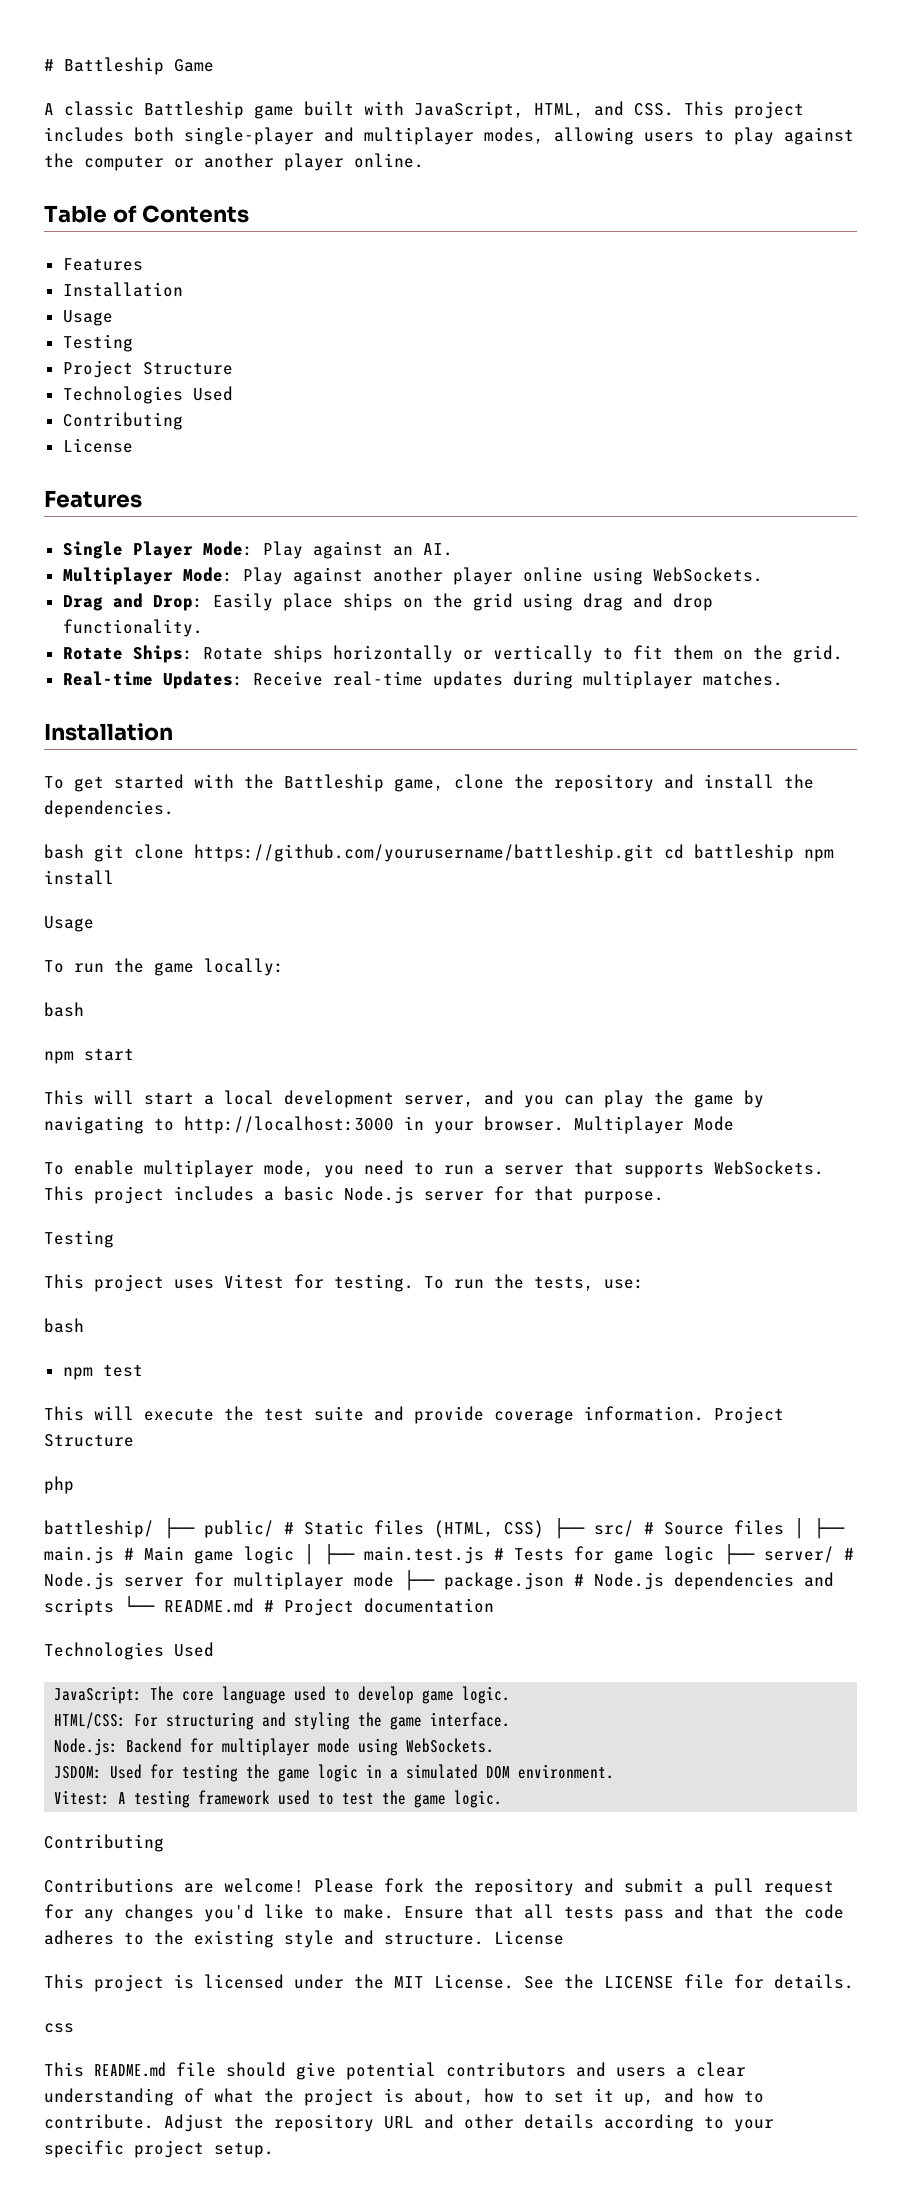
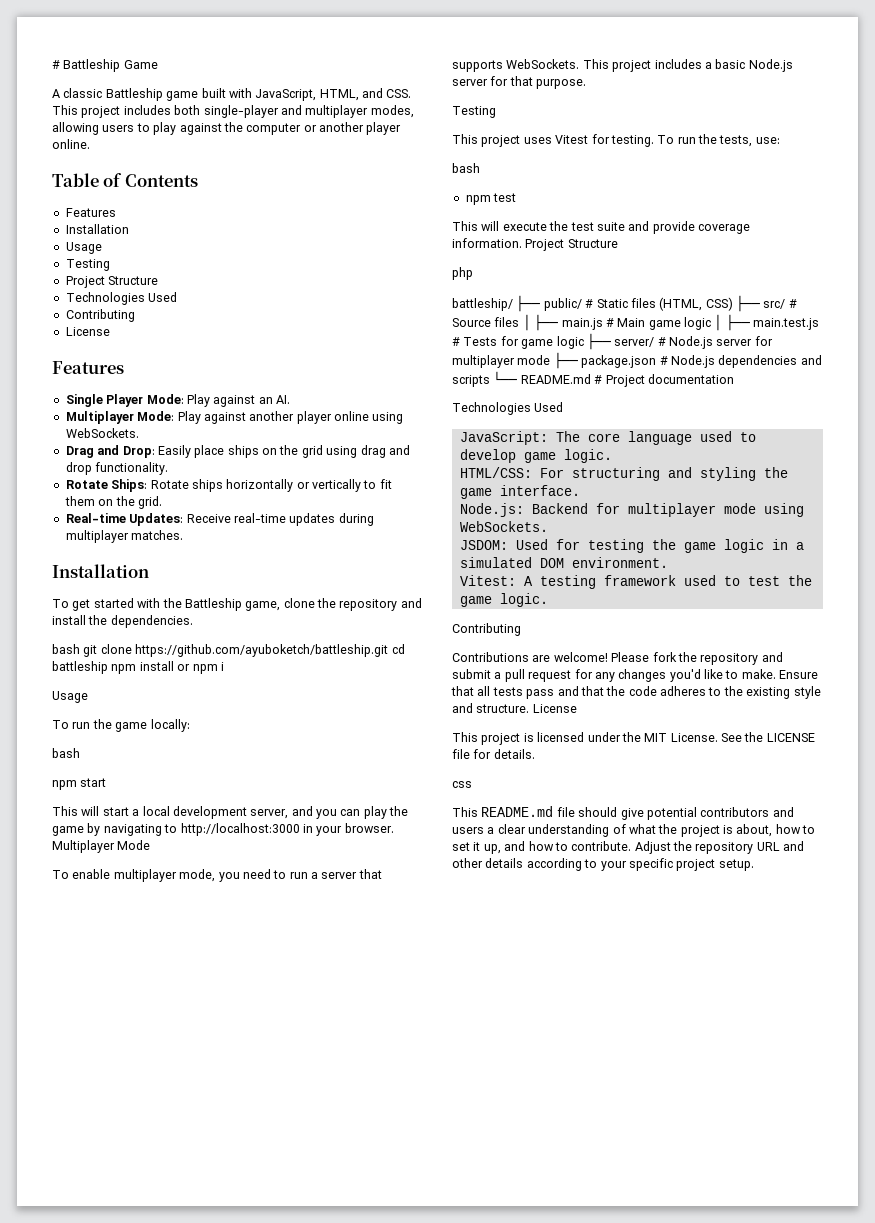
- bash git clone https://github.com/yourusername/battleship.git cd battleship npm install
+ bash git clone https://github.com/ayuboketch/battleship.git cd battleship npm install or npm i

